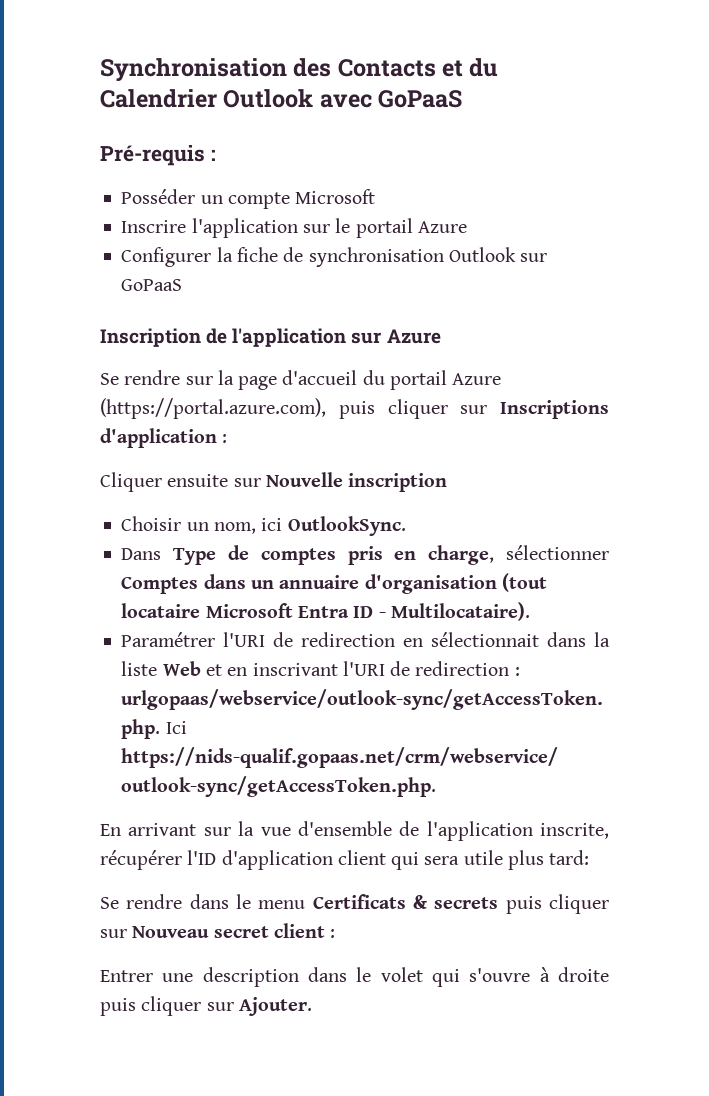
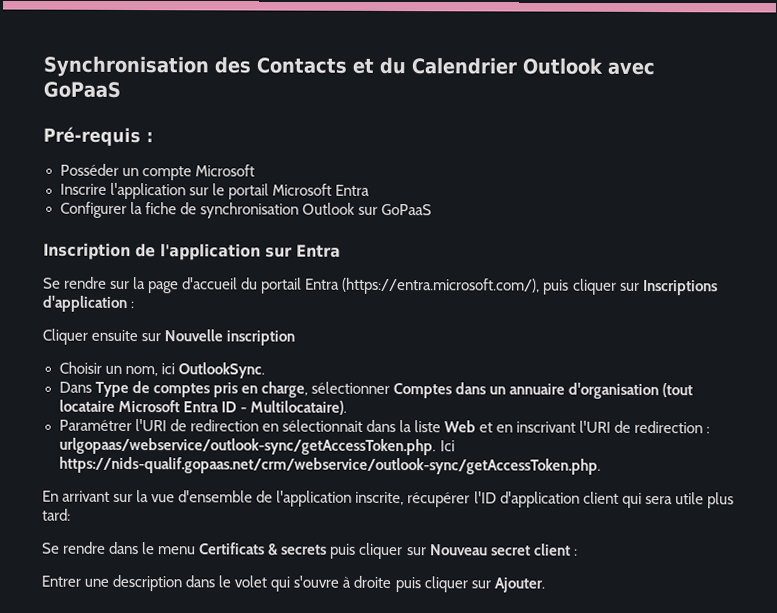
- Inscrire l'application sur le portail Azure
+ Inscrire l'application sur le portail Microsoft Entra
- Inscription de l'application sur Azure
+ Inscription de l'application sur Entra
- Se rendre sur la page d'accueil du portail Azure (https://portal.azure.com), puis cliquer sur Inscriptions d'application :
+ Se rendre sur la page d'accueil du portail Entra (https://entra.microsoft.com/), puis cliquer sur Inscriptions d'application :

